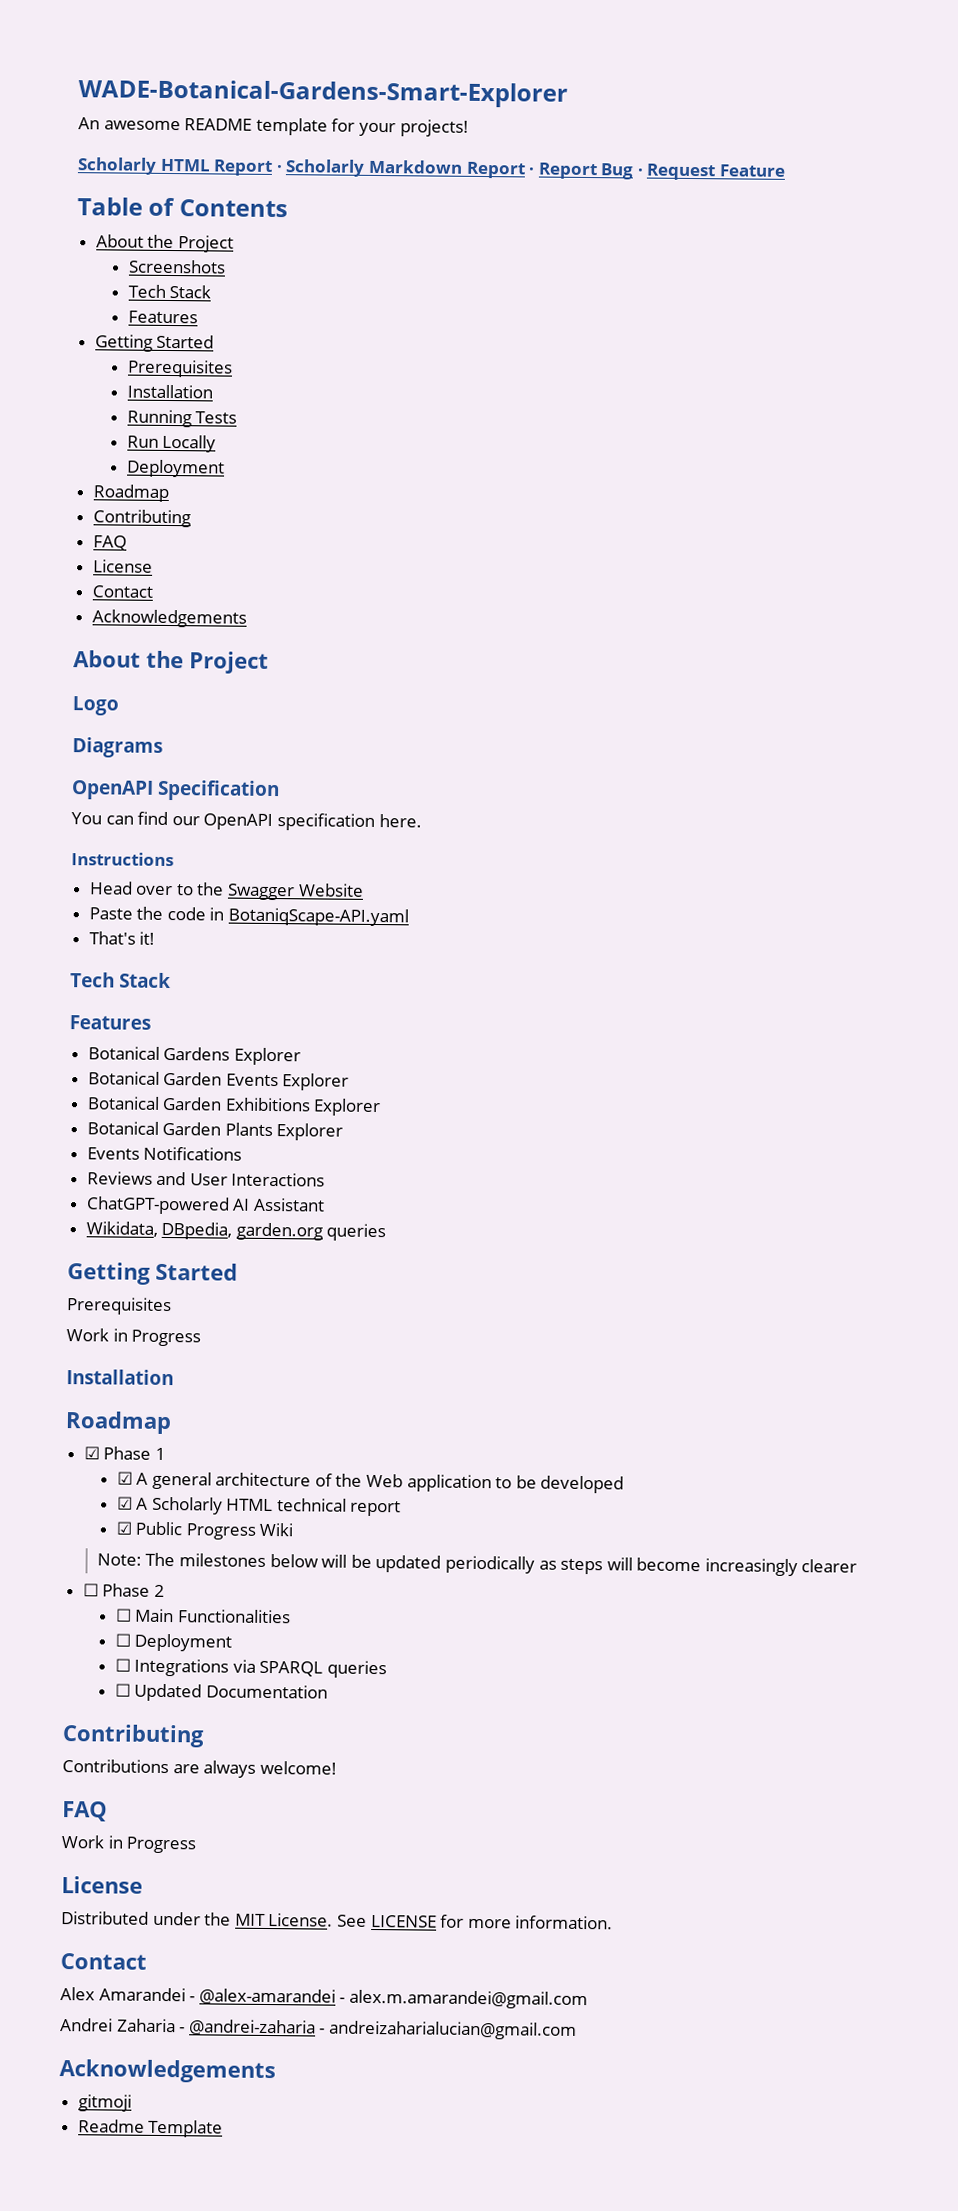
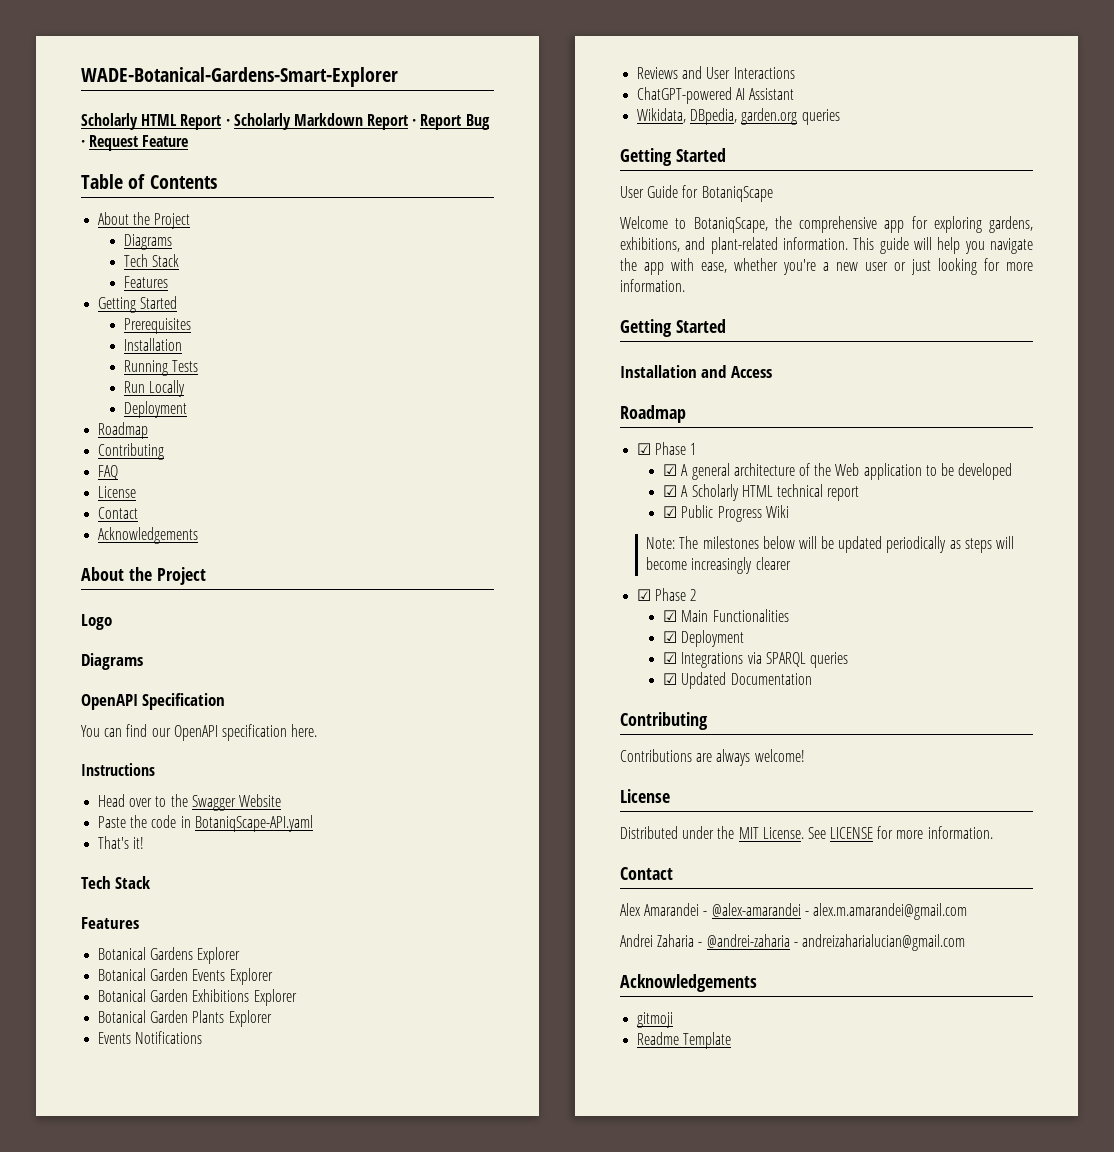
- An awesome README template for your projects!
  Table of Contents
  About the Project
- Screenshots
+ Diagrams
  Wikidata, DBpedia, garden.org queries
  Getting Started
- Prerequisites
- Work in Progress
- Installation
+ User Guide for BotaniqScape
+ Welcome to BotaniqScape, the comprehensive app for exploring gardens, exhibitions, and plant-related information. This guide will help you navigate the app with ease, whether you're a new user or just looking for more information.
+ Getting Started
+ Installation and Access
- ☐ Phase 2
+ ☑ Phase 2
- ☐ Main Functionalities
+ ☑ Main Functionalities
- ☐ Deployment
- ☐ Integrations via SPARQL queries
+ ☑ Deployment
+ ☑ Integrations via SPARQL queries
- ☐ Updated Documentation
+ ☑ Updated Documentation
  Contributions are always welcome!
- FAQ
- Work in Progress

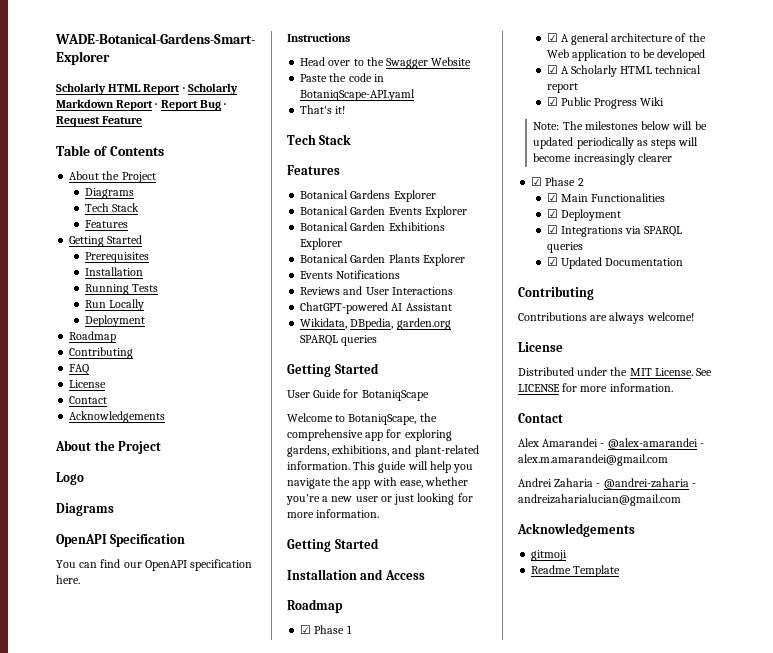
- Wikidata, DBpedia, garden.org queries
+ Wikidata, DBpedia, garden.org SPARQL queries

